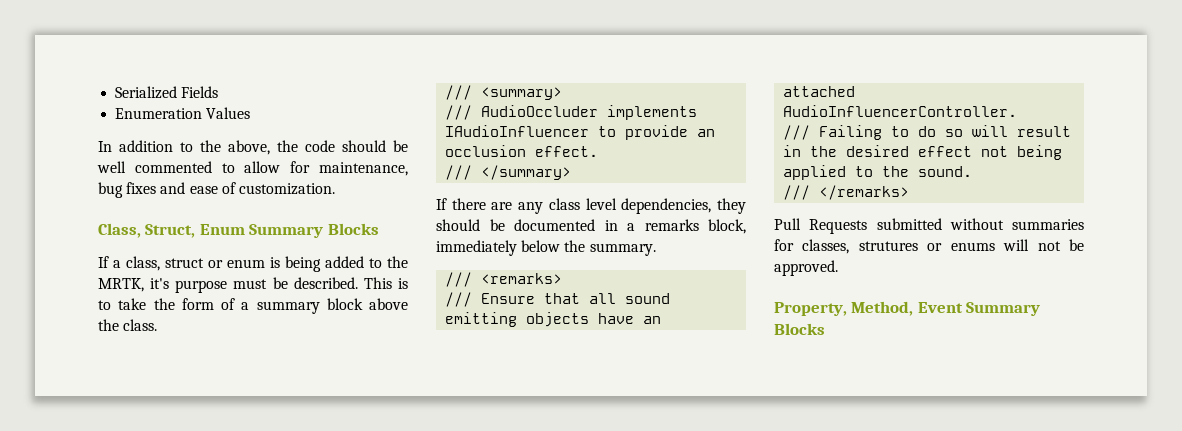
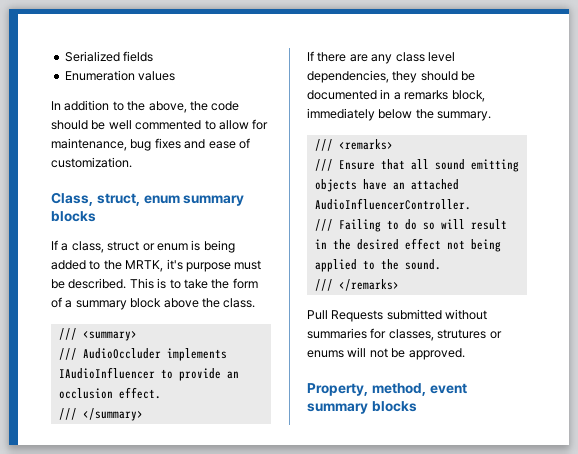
- Serialized Fields
+ Serialized fields
- Enumeration Values
+ Enumeration values
- Class, Struct, Enum Summary Blocks
+ Class, struct, enum summary blocks
- Property, Method, Event Summary Blocks
+ Property, method, event summary blocks

